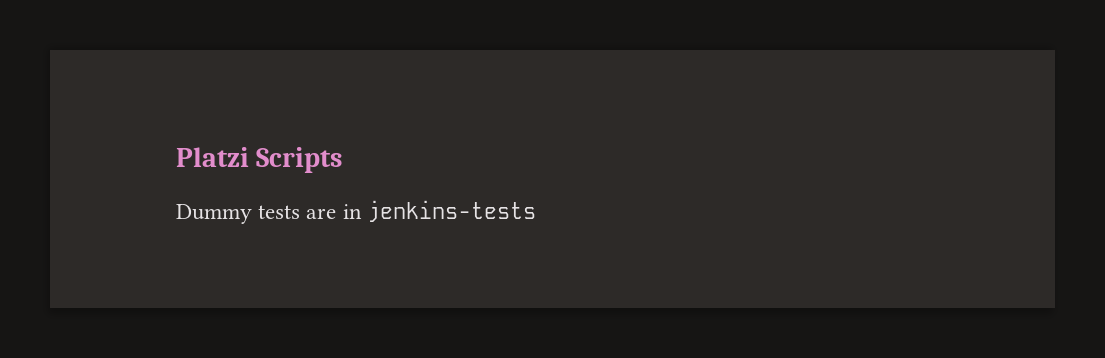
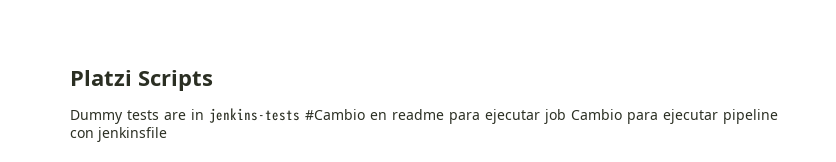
- Dummy tests are in jenkins-tests
+ Dummy tests are in jenkins-tests #Cambio en readme para ejecutar job Cambio para ejecutar pipeline con jenkinsfile

